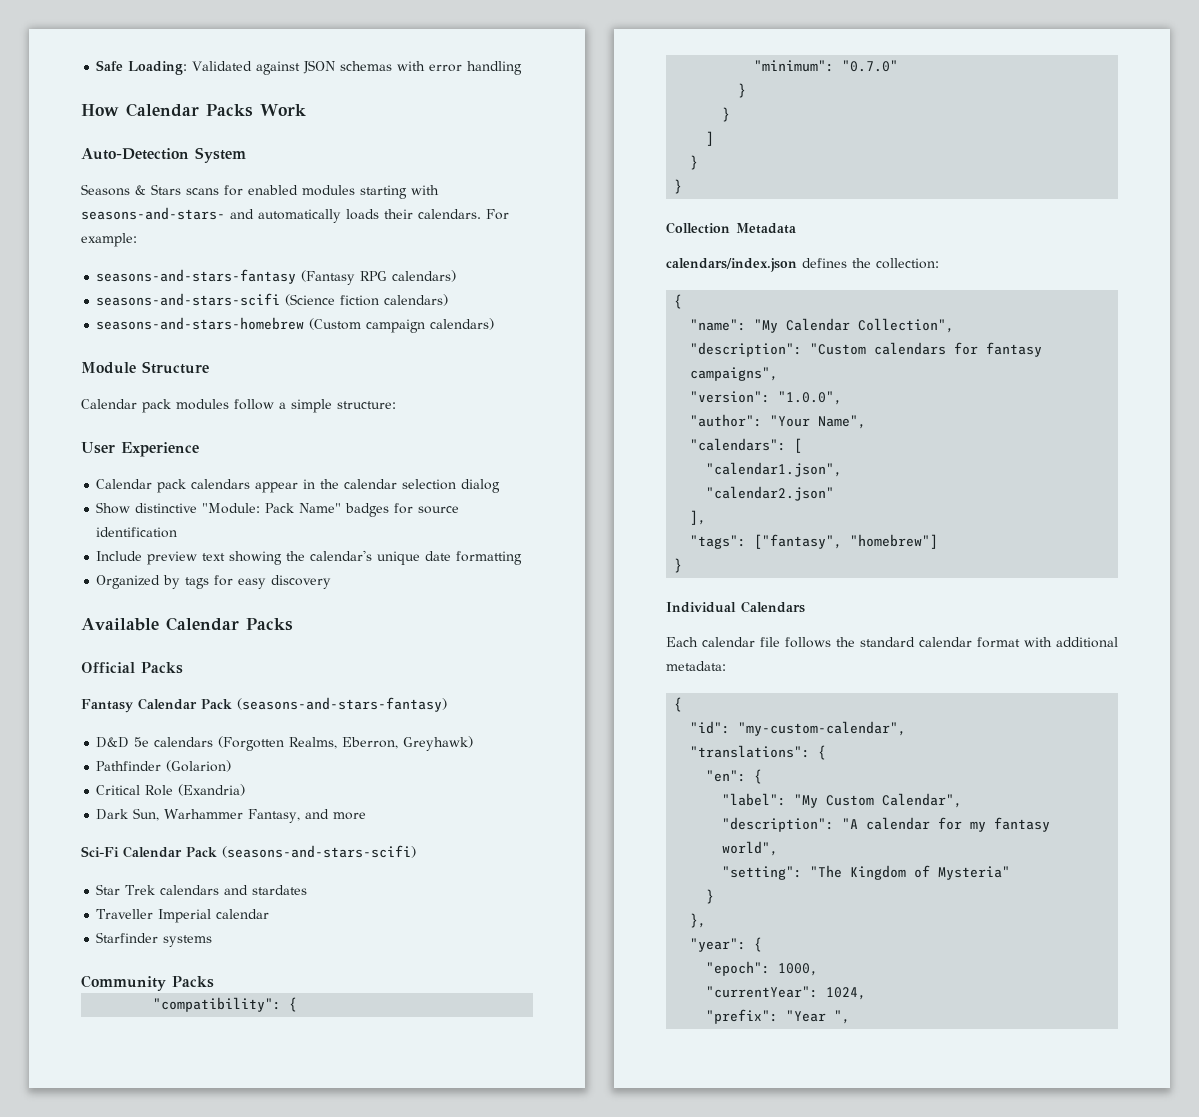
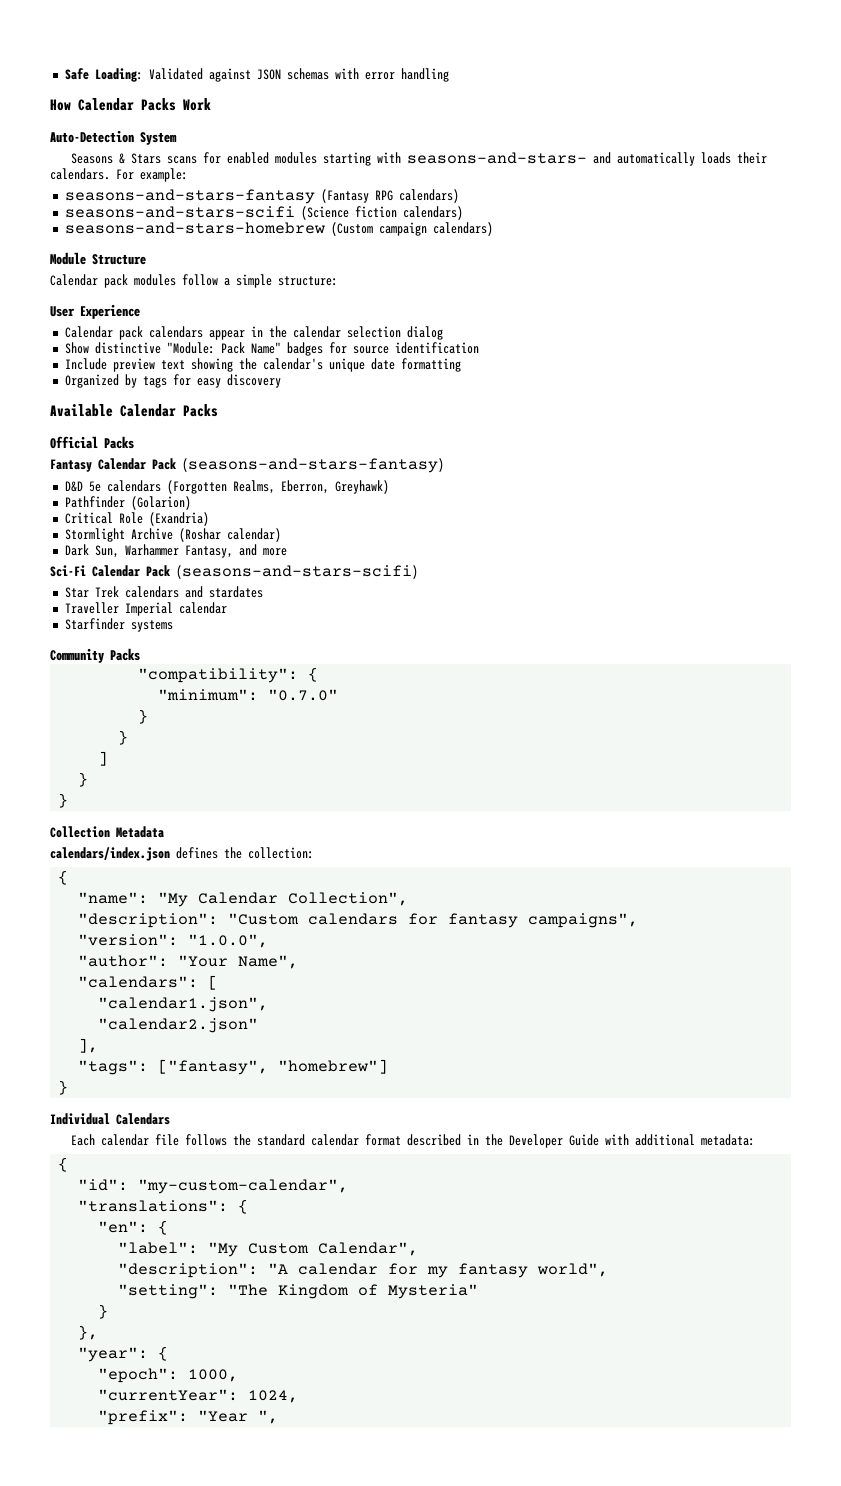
+ Stormlight Archive (Roshar calendar)
- Each calendar file follows the standard calendar format with additional metadata:
+ Each calendar file follows the standard calendar format described in the Developer Guide with additional metadata:

